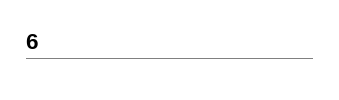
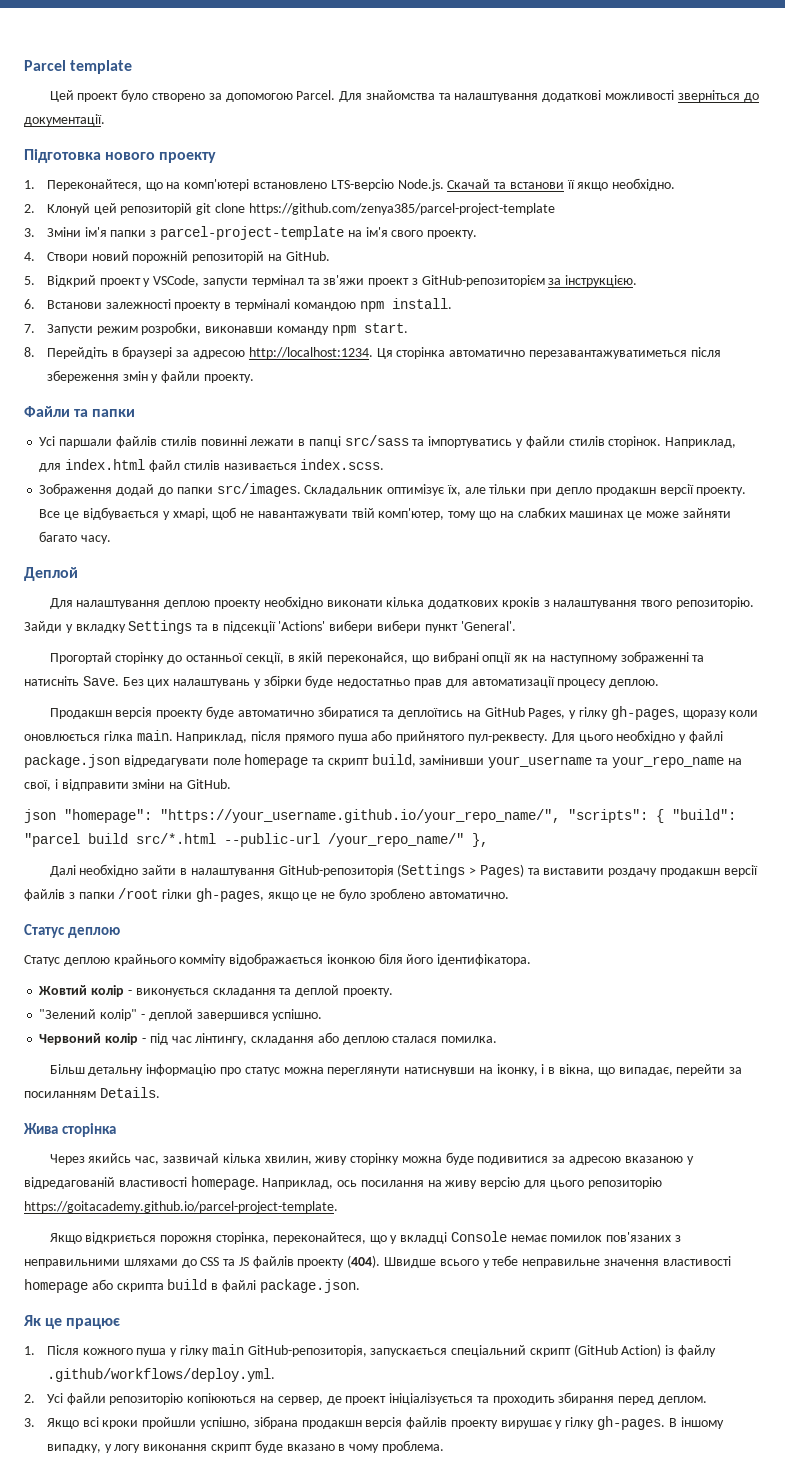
- 6
+ Parcel template
+ Цей проект було створено за допомогою Parcel. Для знайомства та налаштування додаткові можливості зверніться до документації.
+ Підготовка нового проекту
+ 1. Переконайтеся, що на комп'ютері встановлено LTS-версію Node.js. Скачай та встанови її якщо необхідно.
+ 2. Клонуй цей репозиторій git clone https://github.com/zenya385/parcel-project-template
+ 3. Зміни ім'я папки з parcel-project-template на ім'я свого проекту.
+ 4. Створи новий порожній репозиторій на GitHub.
+ 5. Відкрий проект у VSCode, запусти термінал та зв'яжи проект з GitHub-репозиторієм за інструкцією.
+ 6. Встанови залежності проекту в терміналі командою npm install.
+ 7. Запусти режим розробки, виконавши команду npm start.
+ 8. Перейдіть в браузері за адресою http://localhost:1234. Ця сторінка автоматично перезавантажуватиметься після збереження змін у файли проекту.
+ Файли та папки
+ Усі паршали файлів стилів повинні лежати в папці src/sass та імпортуватись у файли стилів сторінок. Наприклад, для index.html файл стилів називається index.scss.
+ Зображення додай до папки src/images. Складальник оптимізує їх, але тільки при депло продакшн версії проекту. Все це відбувається у хмарі, щоб не навантажувати твій комп'ютер, тому що на слабких машинах це може зайняти багато часу.
+ Деплой
+ Для налаштування деплою проекту необхідно виконати кілька додаткових кроків з налаштування твого репозиторію. Зайди у вкладку Settings та в підсекції 'Actions' вибери вибери пункт 'General'.
+ Прогортай сторінку до останньої секції, в якій переконайся, що вибрані опції як на наступному зображенні та натисніть Save. Без цих налаштувань у збірки буде недостатньо прав для автоматизації процесу деплою.
+ Продакшн версія проекту буде автоматично збиратися та деплоїтись на GitHub Pages, у гілку gh-pages, щоразу коли оновлюється гілка main. Наприклад, після прямого пуша або прийнятого пул-реквесту. Для цього необхідно у файлі package.json відредагувати поле homepage та скрипт build, замінивши your_username та your_repo_name на свої, і відправити зміни на GitHub.
+ json "homepage": "https://your_username.github.io/your_repo_name/", "scripts": { "build": "parcel build src/*.html --public-url /your_repo_name/" },
+ Далі необхідно зайти в налаштування GitHub-репозиторія (Settings > Pages) та виставити роздачу продакшн версії файлів з папки /root гілки gh-pages, якщо це не було зроблено автоматично.
+ Статус деплою
+ Статус деплою крайнього комміту відображається іконкою біля його ідентифікатора.
+ Жовтий колір - виконується складання та деплой проекту.
+ "Зелений колір" - деплой завершився успішно.
+ Червоний колір - під час лінтингу, складання або деплою сталася помилка.
+ Більш детальну інформацію про статус можна переглянути натиснувши на іконку, і в вікна, що випадає, перейти за посиланням Details.
+ Жива сторінка
+ Через якийсь час, зазвичай кілька хвилин, живу сторінку можна буде подивитися за адресою вказаною у відредагованій властивості homepage. Наприклад, ось посилання на живу версію для цього репозиторію https://goitacademy.github.io/parcel-project-template.
+ Якщо відкриється порожня сторінка, переконайтеся, що у вкладці Console немає помилок пов'язаних з неправильними шляхами до CSS та JS файлів проекту (404). Швидше всього у тебе неправильне значення властивості homepage або скрипта build в файлі package.json.
+ Як це працює
+ 1. Після кожного пуша у гілку main GitHub-репозиторія, запускається спеціальний скрипт (GitHub Action) із файлу .github/workflows/deploy.yml.
+ 2. Усі файли репозиторію копіюються на сервер, де проект ініціалізується та проходить збирання перед деплом.
+ 3. Якщо всі кроки пройшли успішно, зібрана продакшн версія файлів проекту вирушає у гілку gh-pages. В іншому випадку, у логу виконання скрипт буде вказано в чому проблема.

